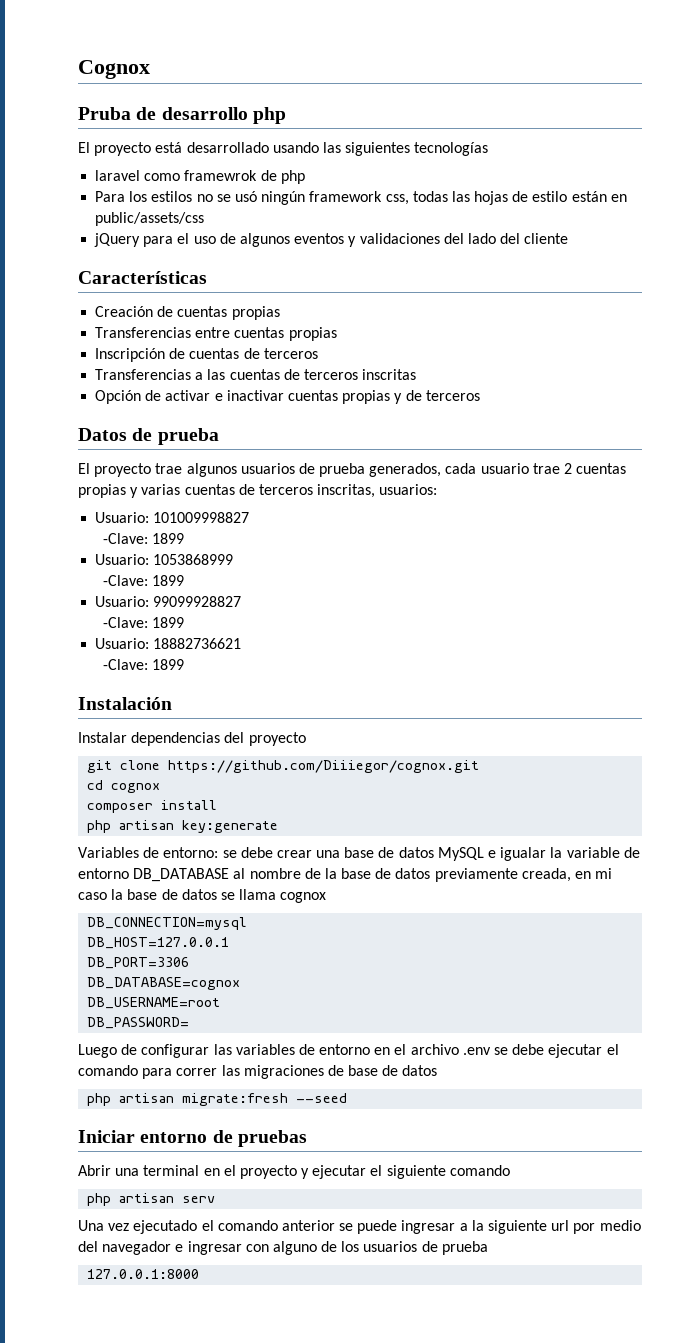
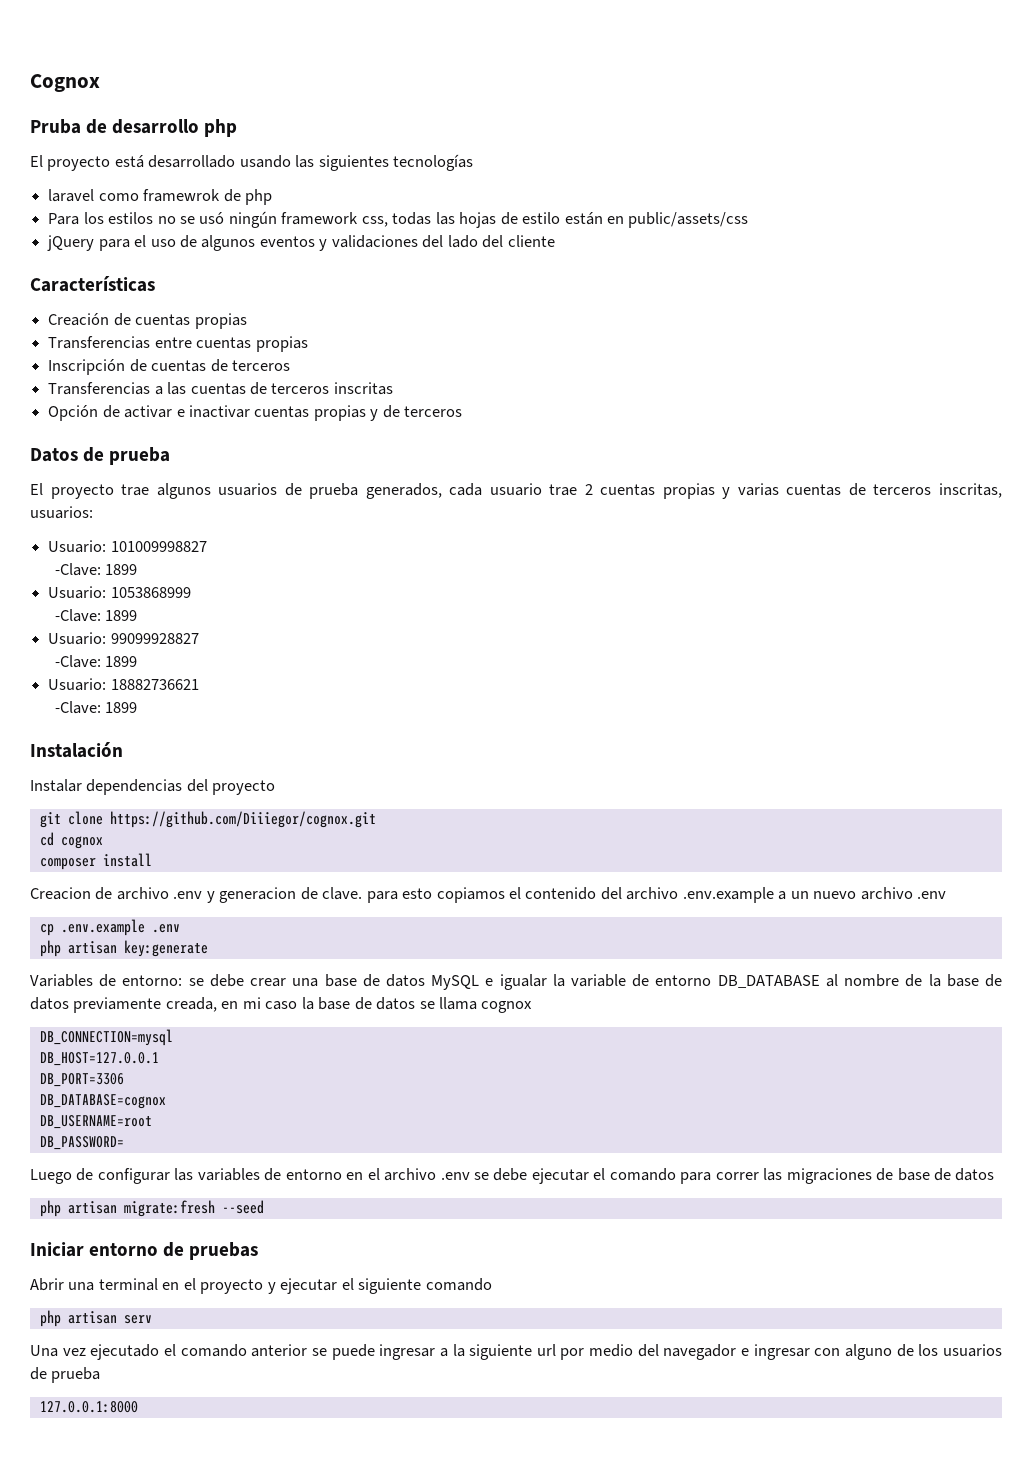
+ Creacion de archivo .env y generacion de clave. para esto copiamos el contenido del archivo .env.example a un nuevo archivo .env
+ cp .env.example .env

